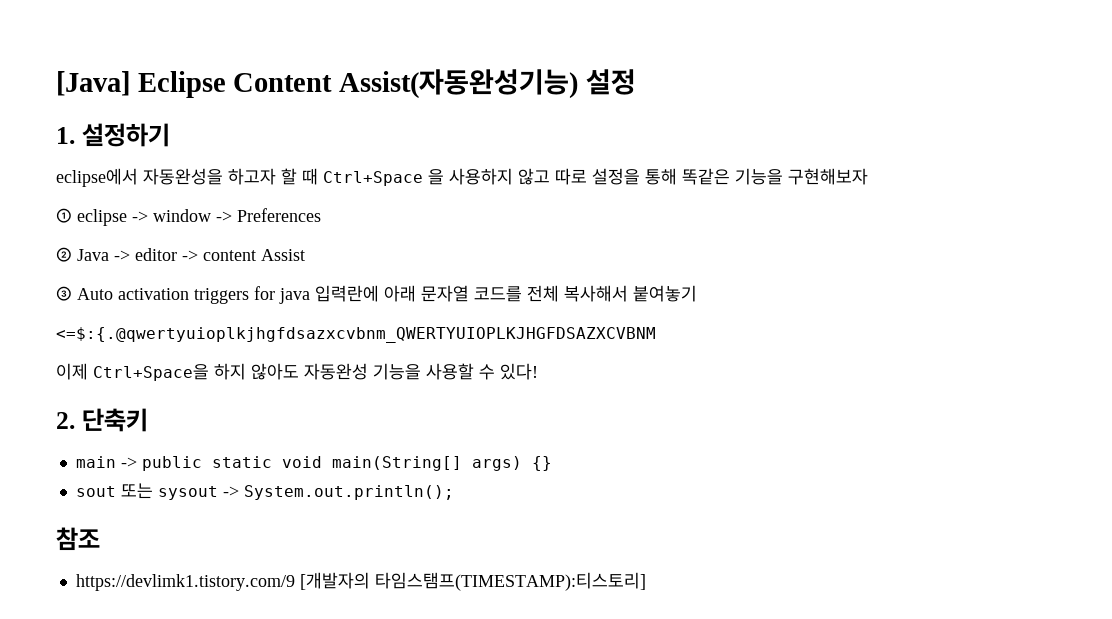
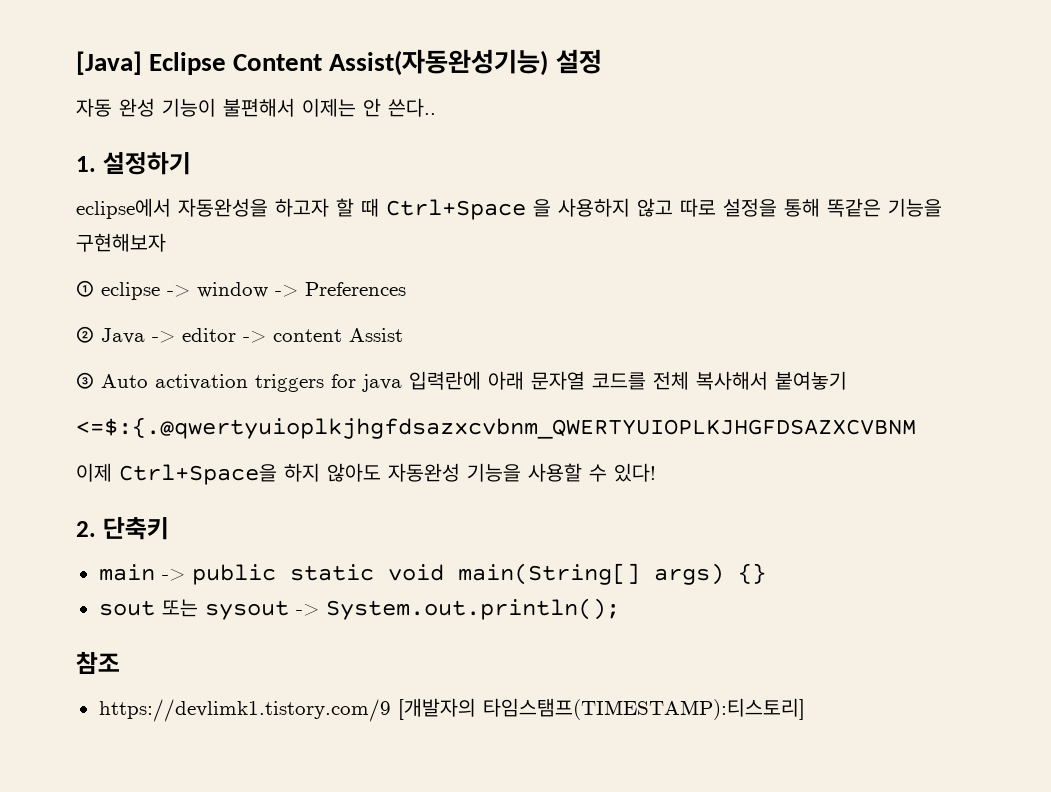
+ 자동 완성 기능이 불편해서 이제는 안 쓴다..

